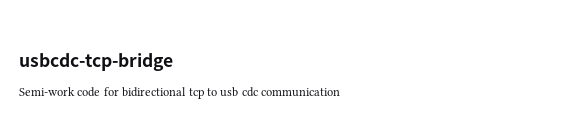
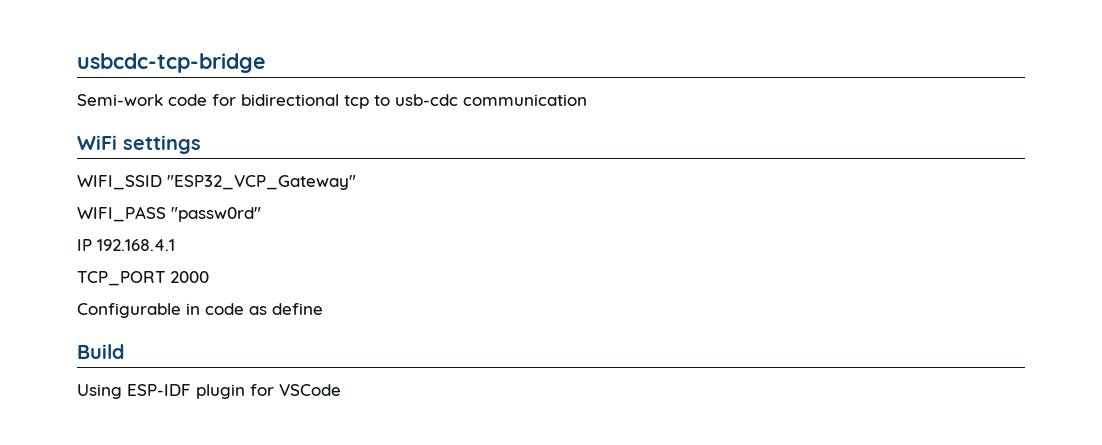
- Semi-work code for bidirectional tcp to usb cdc communication
+ Semi-work code for bidirectional tcp to usb-cdc communication
+ WiFi settings
+ WIFI_SSID "ESP32_VCP_Gateway"
+ WIFI_PASS "passw0rd"
+ IP 192.168.4.1
+ TCP_PORT 2000
+ Configurable in code as define
+ Build
+ Using ESP-IDF plugin for VSCode

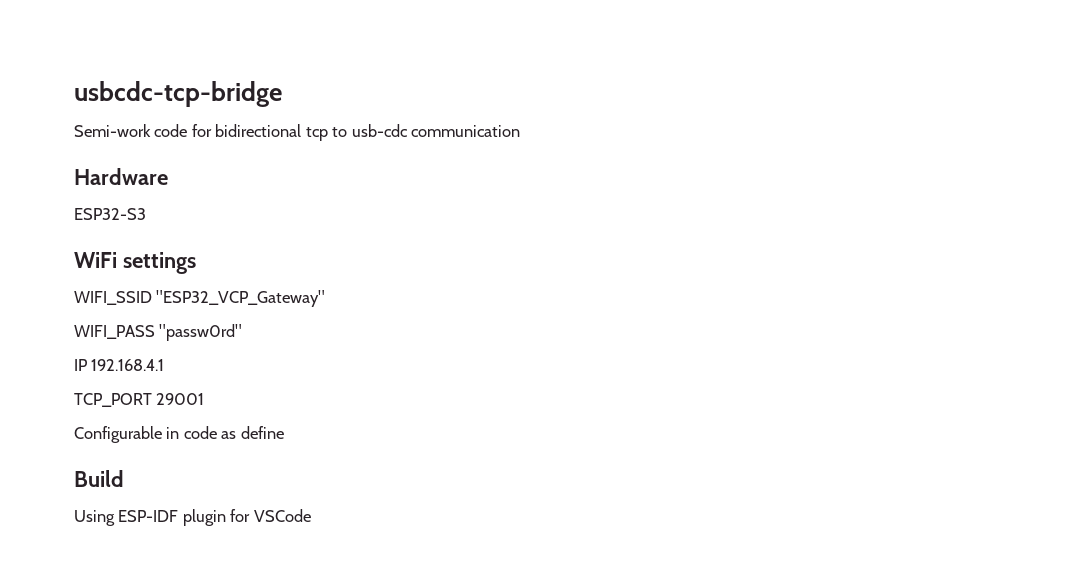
+ Hardware
+ ESP32-S3
- TCP_PORT 2000
+ TCP_PORT 29001

